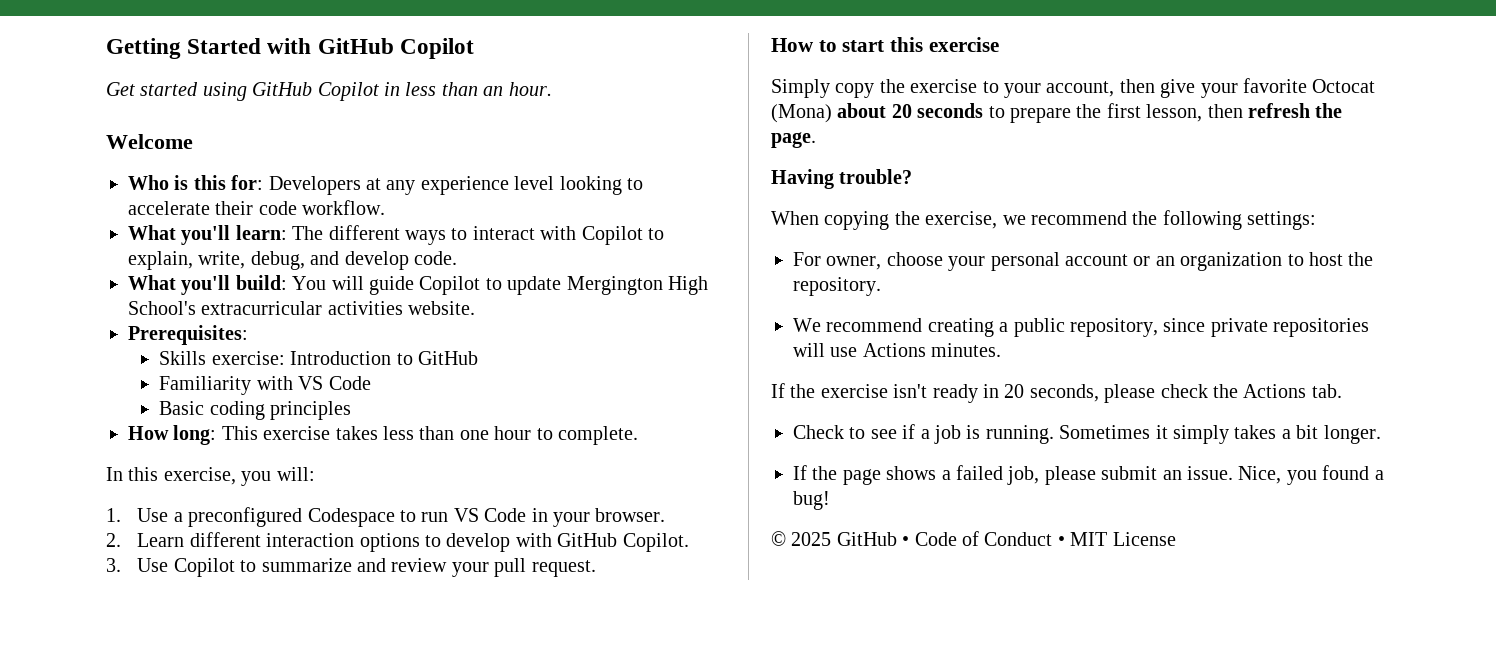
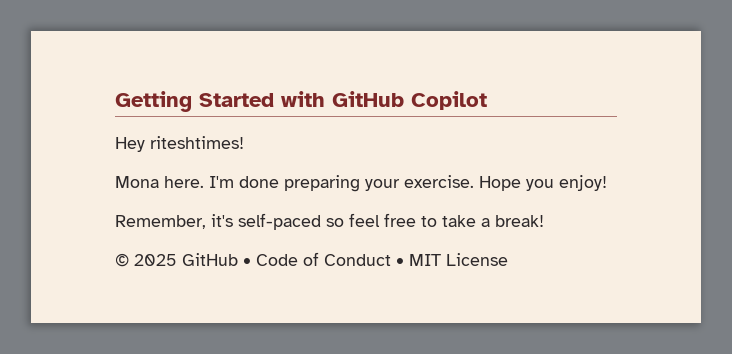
- Get started using GitHub Copilot in less than an hour.
- Welcome
- Who is this for: Developers at any experience level looking to accelerate their code workflow.
- What you'll learn: The different ways to interact with Copilot to explain, write, debug, and develop code.
- What you'll build: You will guide Copilot to update Mergington High School's extracurricular activities website.
- Prerequisites:
- Skills exercise: Introduction to GitHub
- Familiarity with VS Code
- Basic coding principles
- How long: This exercise takes less than one hour to complete.
- In this exercise, you will:
- 1. Use a preconfigured Codespace to run VS Code in your browser.
- 2. Learn different interaction options to develop with GitHub Copilot.
- 3. Use Copilot to summarize and review your pull request.
- How to start this exercise
- Simply copy the exercise to your account, then give your favorite Octocat (Mona) about 20 seconds to prepare the first lesson, then refresh the page.
- Having trouble?
- When copying the exercise, we recommend the following settings:
- For owner, choose your personal account or an organization to host the repository.
- We recommend creating a public repository, since private repositories will use Actions minutes.
- If the exercise isn't ready in 20 seconds, please check the Actions tab.
- Check to see if a job is running. Sometimes it simply takes a bit longer.
- If the page shows a failed job, please submit an issue. Nice, you found a bug!
+ Hey riteshtimes!
+ Mona here. I'm done preparing your exercise. Hope you enjoy!
+ Remember, it's self-paced so feel free to take a break!

